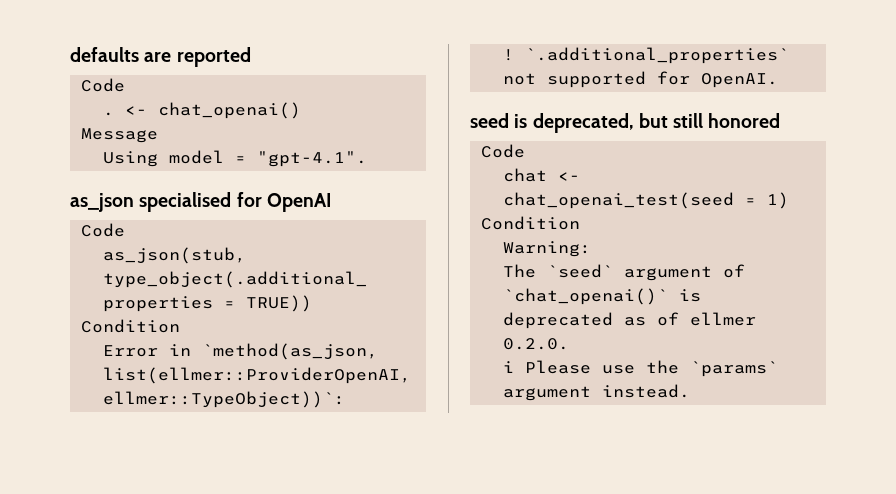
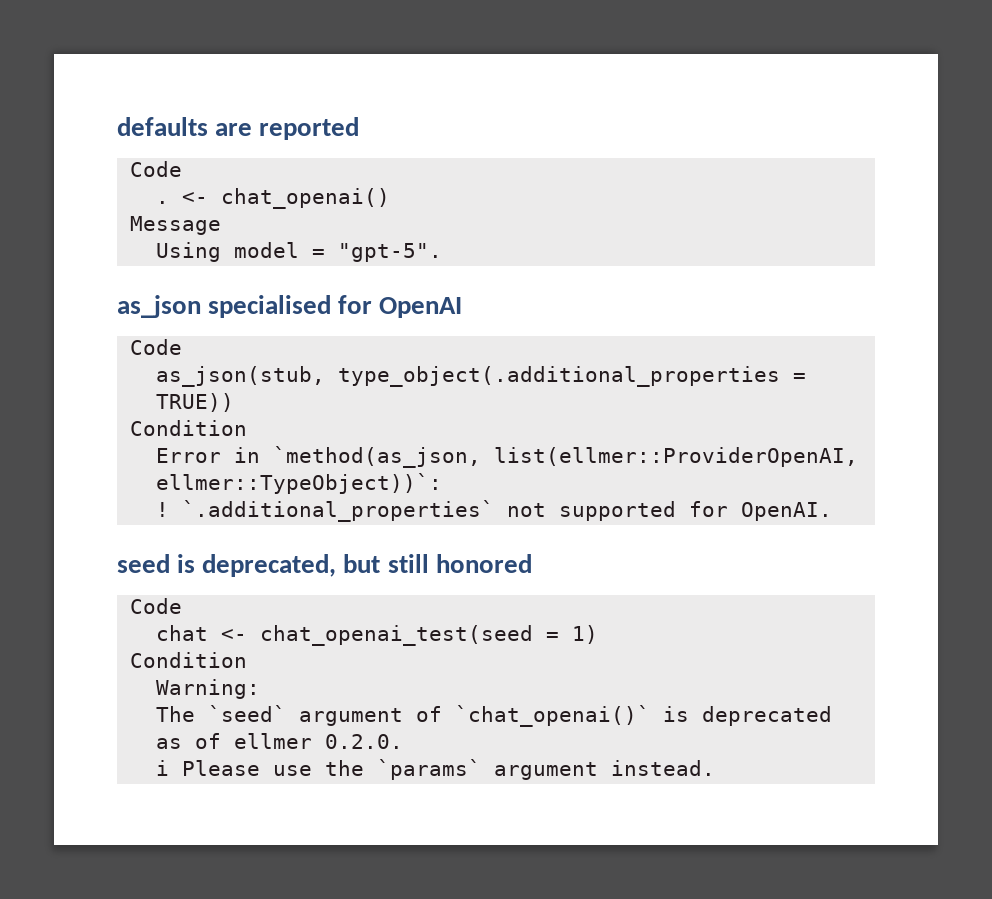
- Using model = "gpt-4.1".
+ Using model = "gpt-5".

